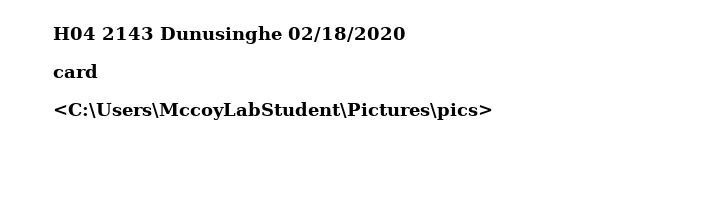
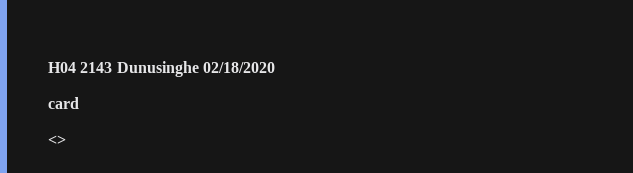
- <C:\Users\MccoyLabStudent\Pictures\pics>
+ <>

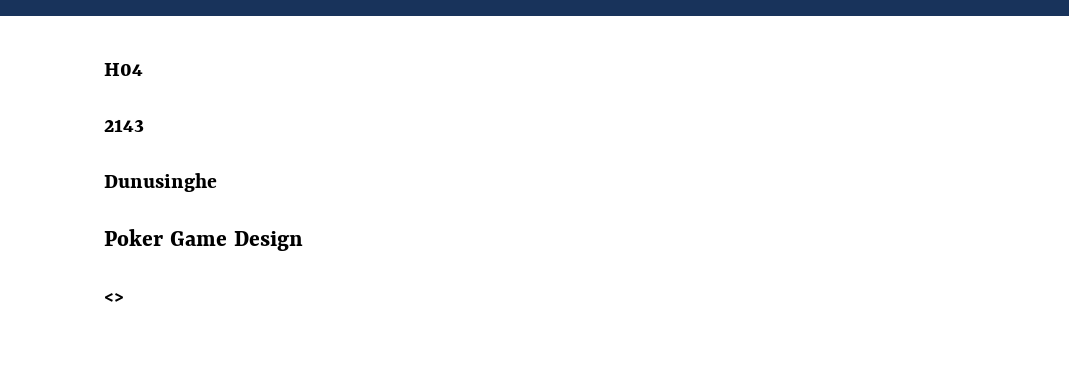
- H04 2143 Dunusinghe 02/18/2020
- card
+ H04
+ 2143
+ Dunusinghe
+ Poker Game Design

